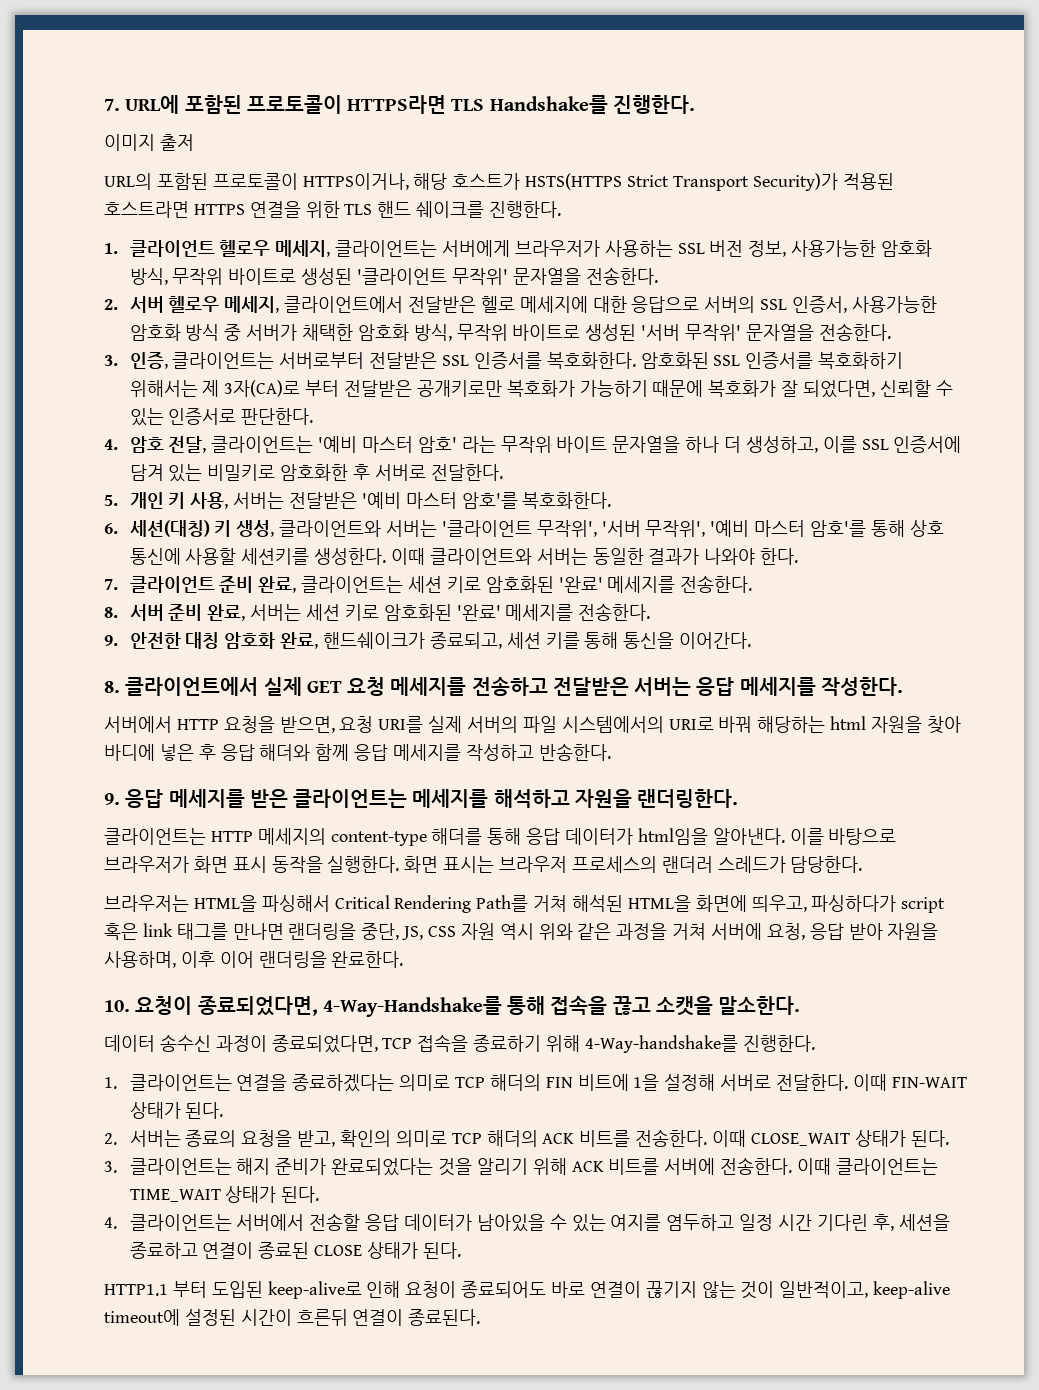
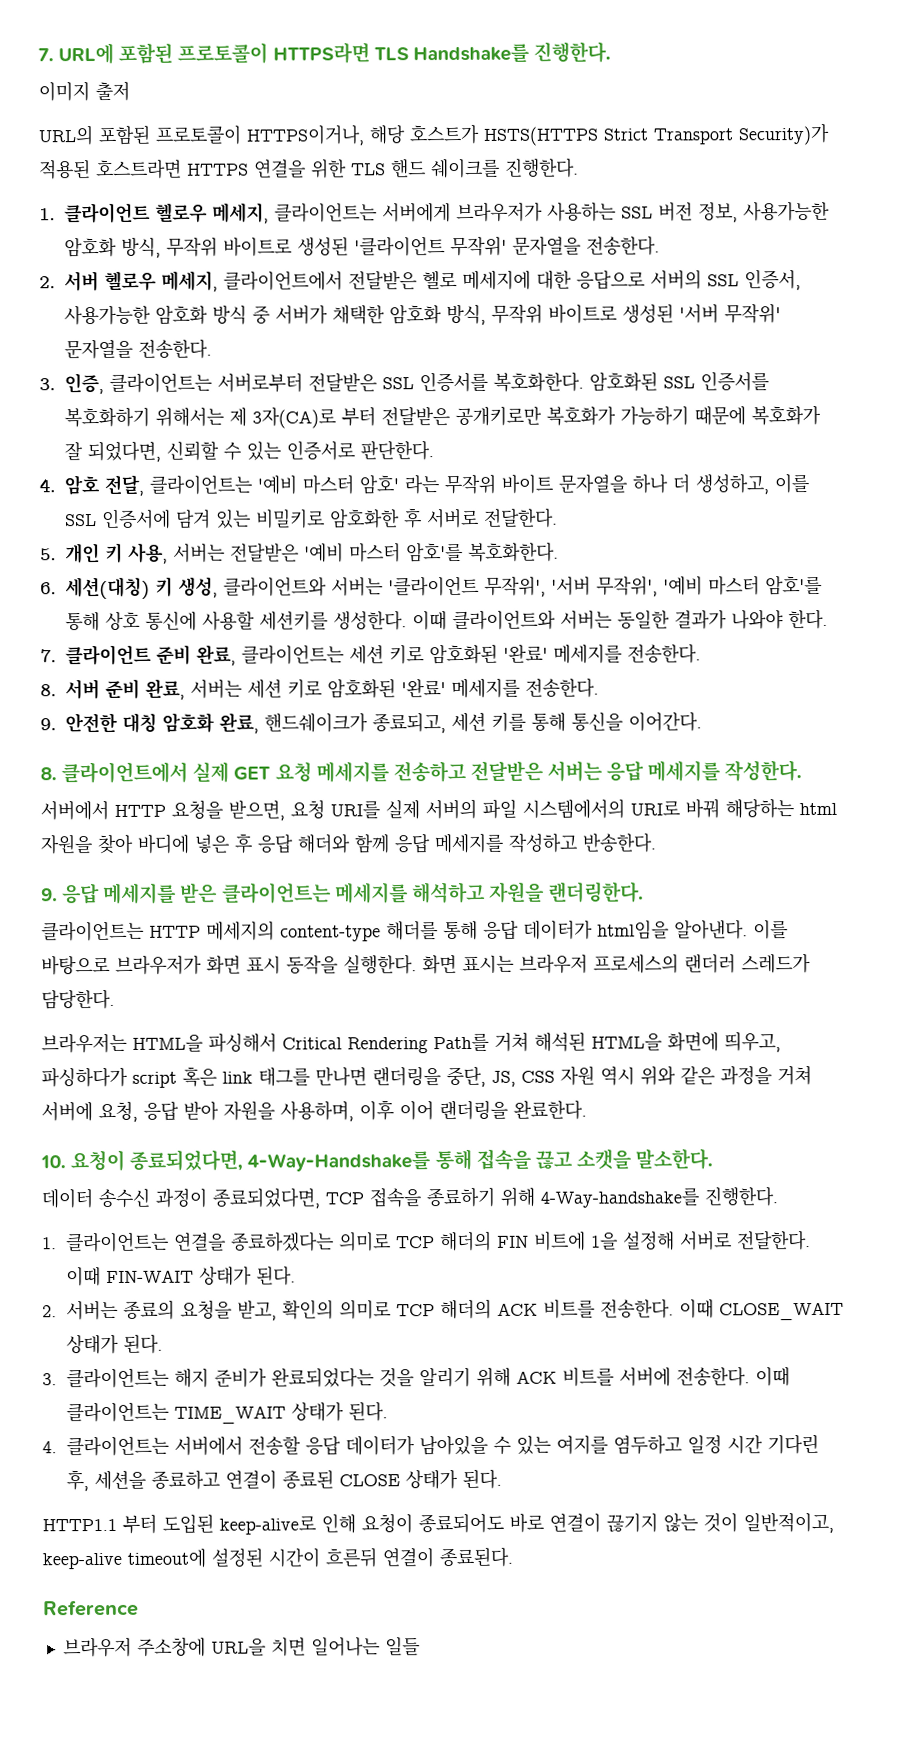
+ Reference
+ 브라우저 주소창에 URL을 치면 일어나는 일들

